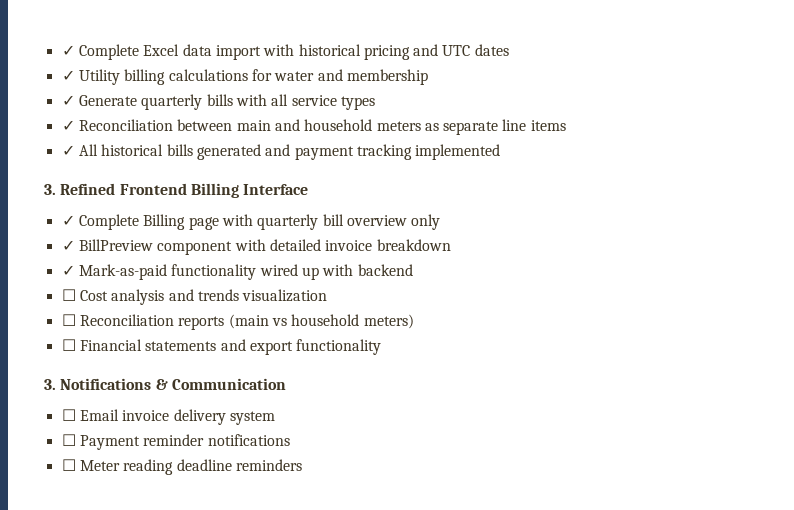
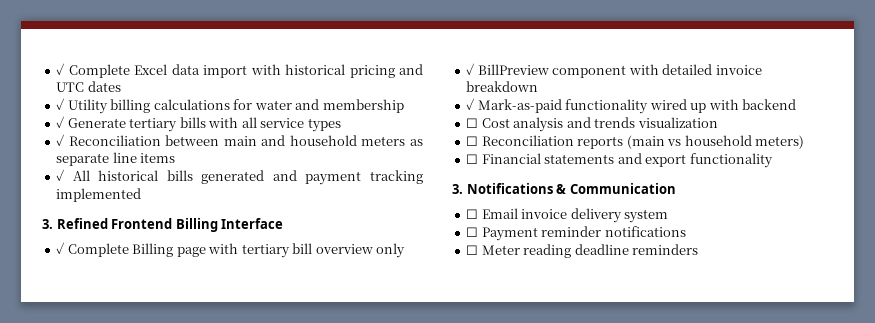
- ✓ Generate quarterly bills with all service types
+ ✓ Generate tertiary bills with all service types
- ✓ Complete Billing page with quarterly bill overview only
+ ✓ Complete Billing page with tertiary bill overview only

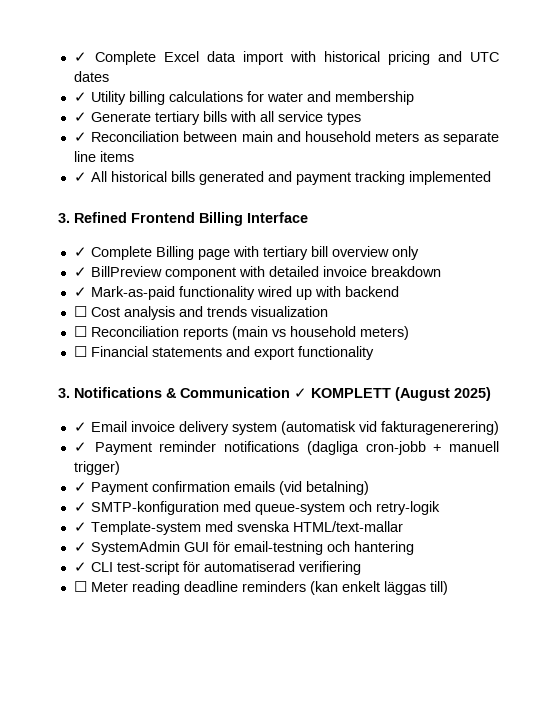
- 3. Notifications & Communication
- ☐ Email invoice delivery system
- ☐ Payment reminder notifications
+ 3. Notifications & Communication ✓ KOMPLETT (August 2025)
+ ✓ Email invoice delivery system (automatisk vid fakturagenerering)
+ ✓ Payment reminder notifications (dagliga cron-jobb + manuell trigger)
+ ✓ Payment confirmation emails (vid betalning)
+ ✓ SMTP-konfiguration med queue-system och retry-logik
+ ✓ Template-system med svenska HTML/text-mallar
+ ✓ SystemAdmin GUI för email-testning och hantering
+ ✓ CLI test-script för automatiserad verifiering
- ☐ Meter reading deadline reminders
+ ☐ Meter reading deadline reminders (kan enkelt läggas till)

